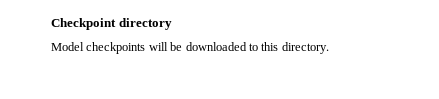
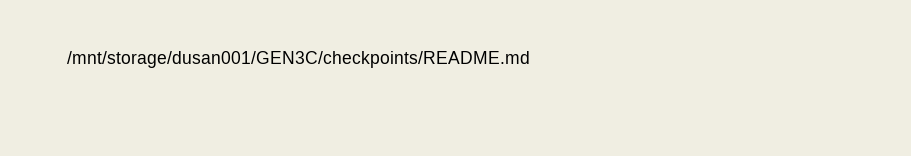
- Checkpoint directory
- Model checkpoints will be downloaded to this directory.
+ /mnt/storage/dusan001/GEN3C/checkpoints/README.md

